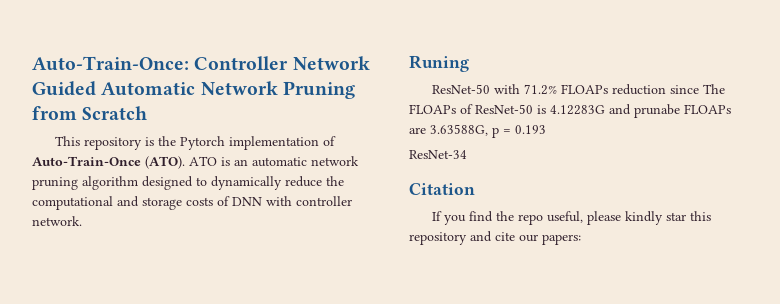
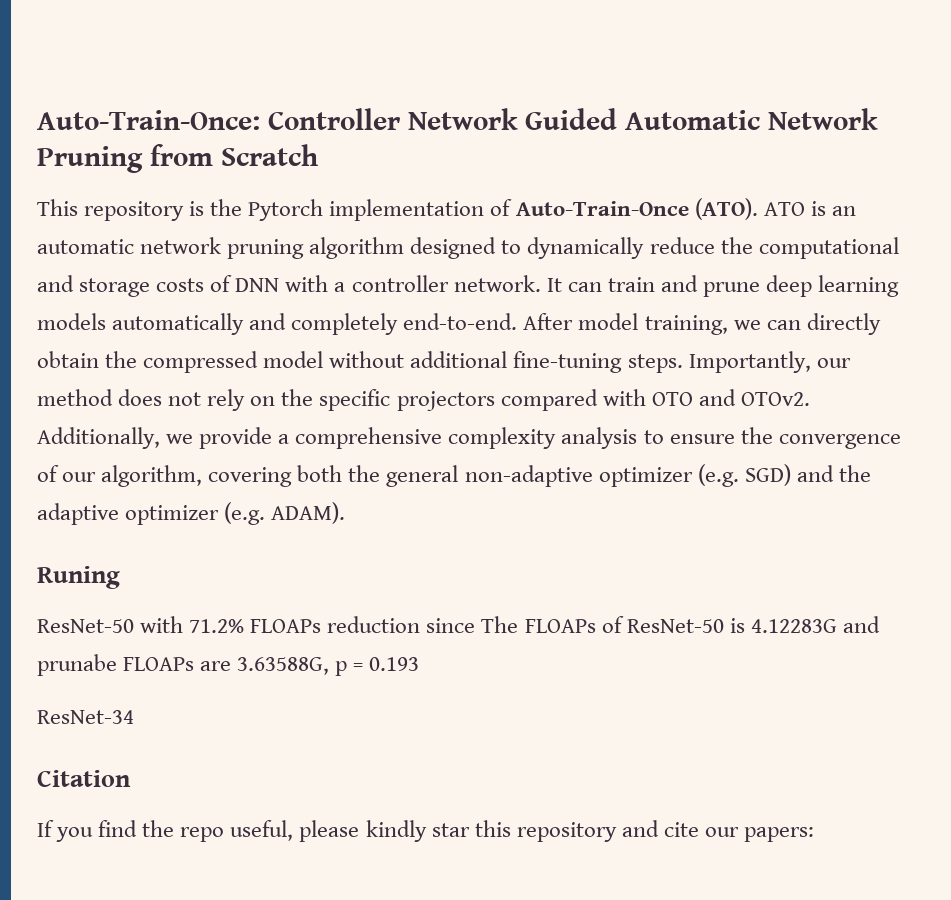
- ATO is an automatic network pruning algorithm designed to dynamically reduce the computational and storage costs of DNN with controller network.
+ ATO is an automatic network pruning algorithm designed to dynamically reduce the computational and storage costs of DNN with a controller network. It can train and prune deep learning models automatically and completely end-to-end. After model training, we can directly obtain the compressed model without additional fine-tuning steps. Importantly, our method does not rely on the specific projectors compared with OTO and OTOv2. Additionally, we provide a comprehensive complexity analysis to ensure the convergence of our algorithm, covering both the general non-adaptive optimizer (e.g. SGD) and the adaptive optimizer (e.g. ADAM).

